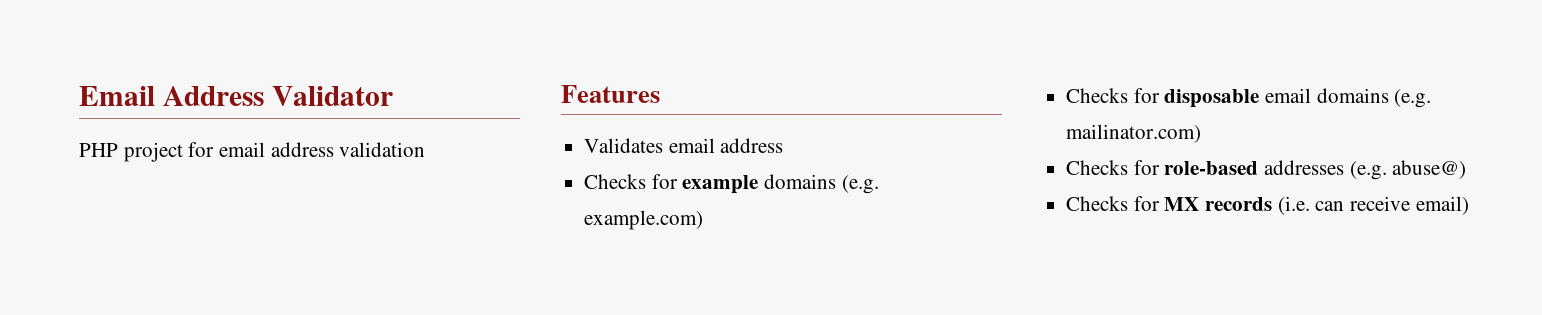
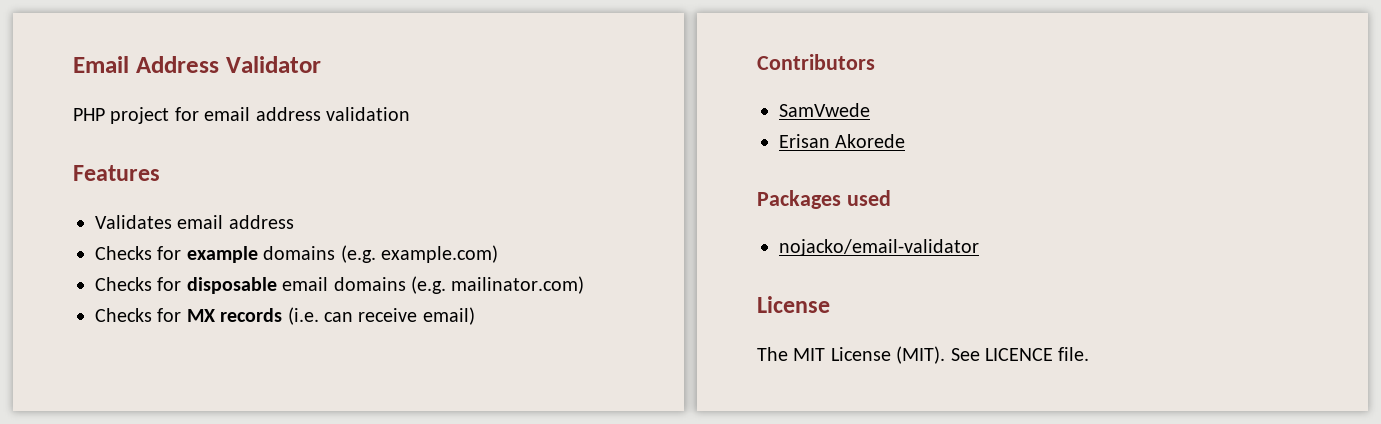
- Checks for role-based addresses (e.g. abuse@)
+ Contributors
+ SamVwede
+ Erisan Akorede
+ Packages used
+ nojacko/email-validator
+ License
+ The MIT License (MIT). See LICENCE file.

